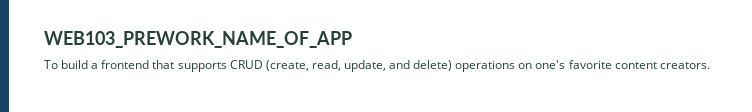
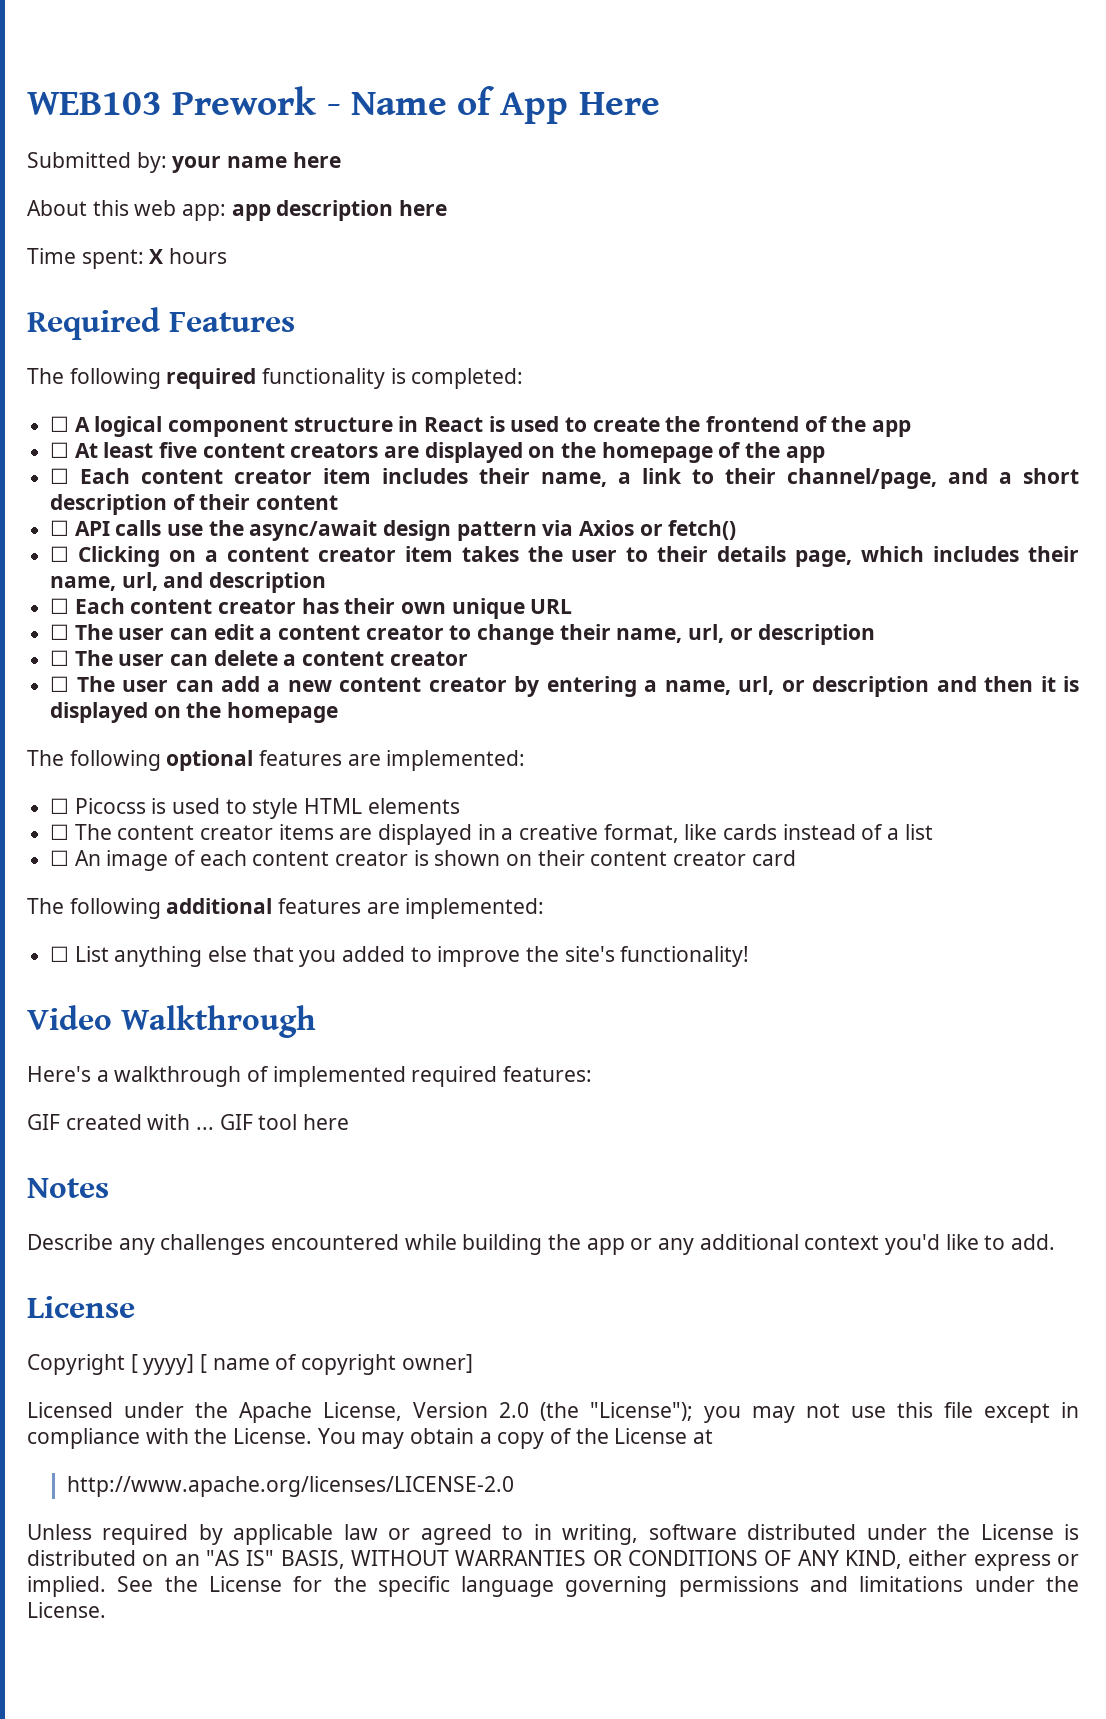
- WEB103_PREWORK_NAME_OF_APP
- To build a frontend that supports CRUD (create, read, update, and delete) operations on one's favorite content creators.
+ WEB103 Prework - Name of App Here
+ Submitted by: your name here
+ About this web app: app description here
+ Time spent: X hours
+ Required Features
+ The following required functionality is completed:
+ ☐ A logical component structure in React is used to create the frontend of the app
+ ☐ At least five content creators are displayed on the homepage of the app
+ ☐ Each content creator item includes their name, a link to their channel/page, and a short description of their content
+ ☐ API calls use the async/await design pattern via Axios or fetch()
+ ☐ Clicking on a content creator item takes the user to their details page, which includes their name, url, and description
+ ☐ Each content creator has their own unique URL
+ ☐ The user can edit a content creator to change their name, url, or description
+ ☐ The user can delete a content creator
+ ☐ The user can add a new content creator by entering a name, url, or description and then it is displayed on the homepage
+ The following optional features are implemented:
+ ☐ Picocss is used to style HTML elements
+ ☐ The content creator items are displayed in a creative format, like cards instead of a list
+ ☐ An image of each content creator is shown on their content creator card
+ The following additional features are implemented:
+ ☐ List anything else that you added to improve the site's functionality!
+ Video Walkthrough
+ Here's a walkthrough of implemented required features:
+ GIF created with ... GIF tool here
+ Notes
+ Describe any challenges encountered while building the app or any additional context you'd like to add.
+ License
+ Copyright [ yyyy] [ name of copyright owner]
+ Licensed under the Apache License, Version 2.0 (the "License"); you may not use this file except in compliance with the License. You may obtain a copy of the License at
+ http://www.apache.org/licenses/LICENSE-2.0
+ Unless required by applicable law or agreed to in writing, software distributed under the License is distributed on an "AS IS" BASIS, WITHOUT WARRANTIES OR CONDITIONS OF ANY KIND, either express or implied. See the License for the specific language governing permissions and limitations under the License.

